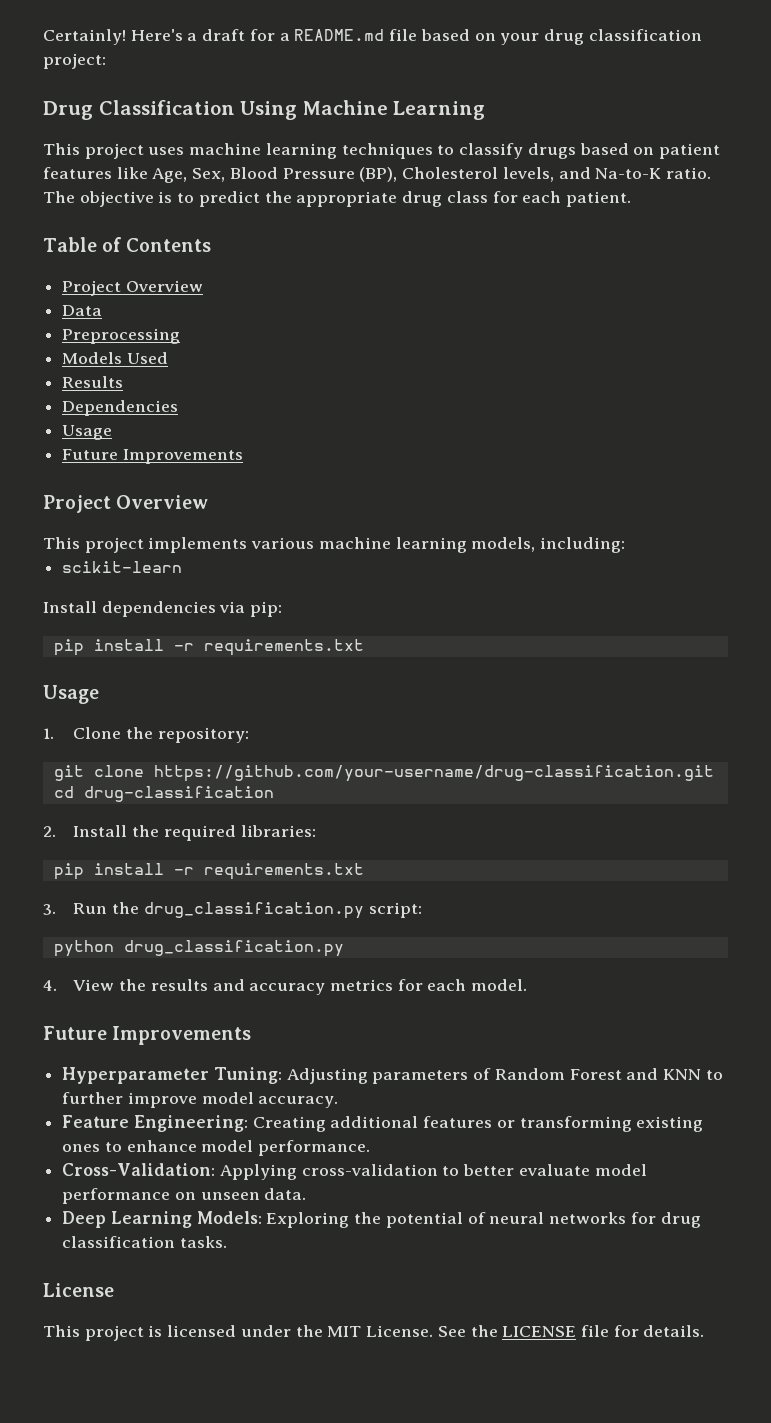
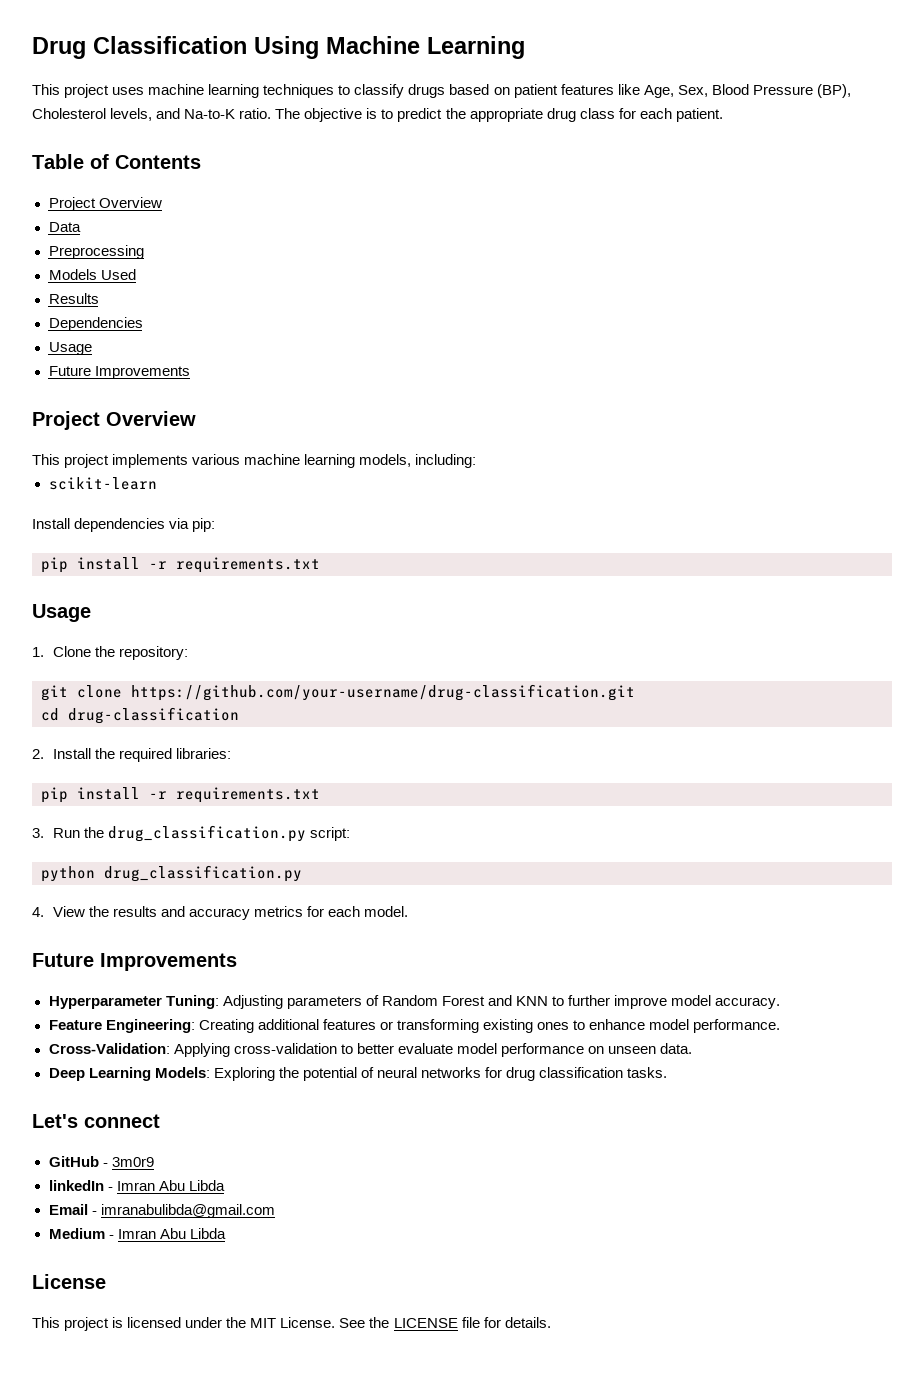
- Certainly! Here's a draft for a README.md file based on your drug classification project:
+ Let's connect
+ GitHub - 3m0r9
+ linkedIn - Imran Abu Libda
+ Email - imranabulibda@gmail.com
+ Medium - Imran Abu Libda

